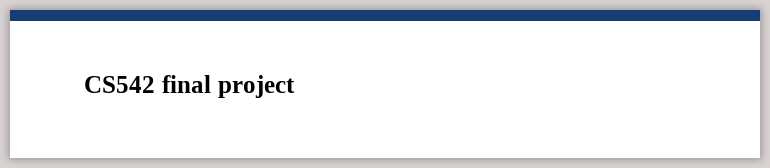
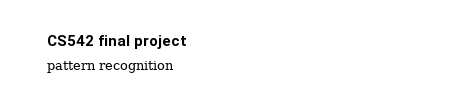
+ pattern recognition

